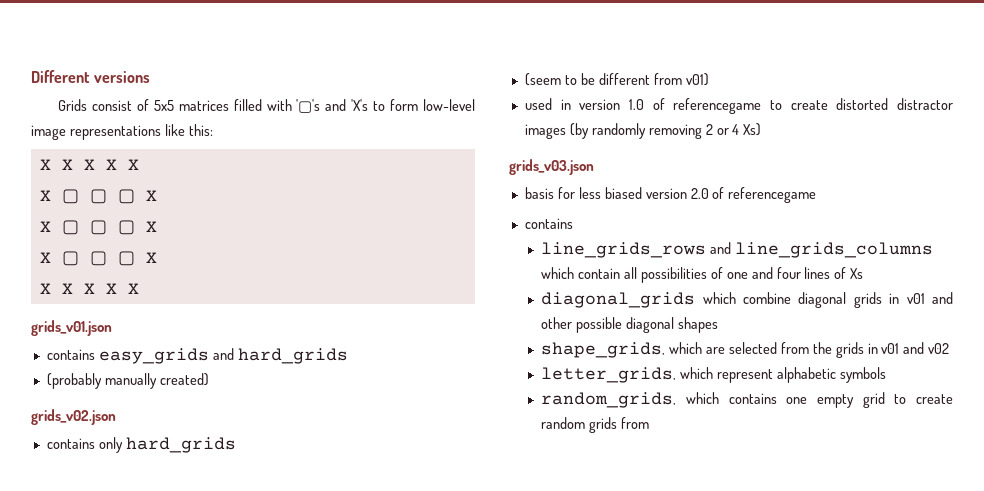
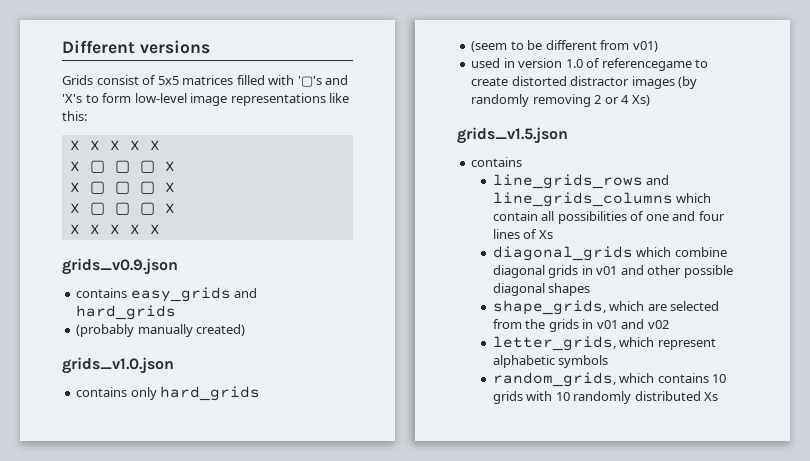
- grids_v01.json
+ grids_v0.9.json
- grids_v02.json
+ grids_v1.0.json
- grids_v03.json
- basis for less biased version 2.0 of referencegame
+ grids_v1.5.json
- random_grids, which contains one empty grid to create random grids from
+ random_grids, which contains 10 grids with 10 randomly distributed Xs

